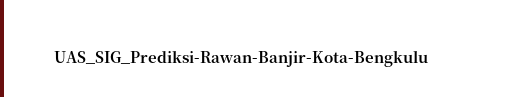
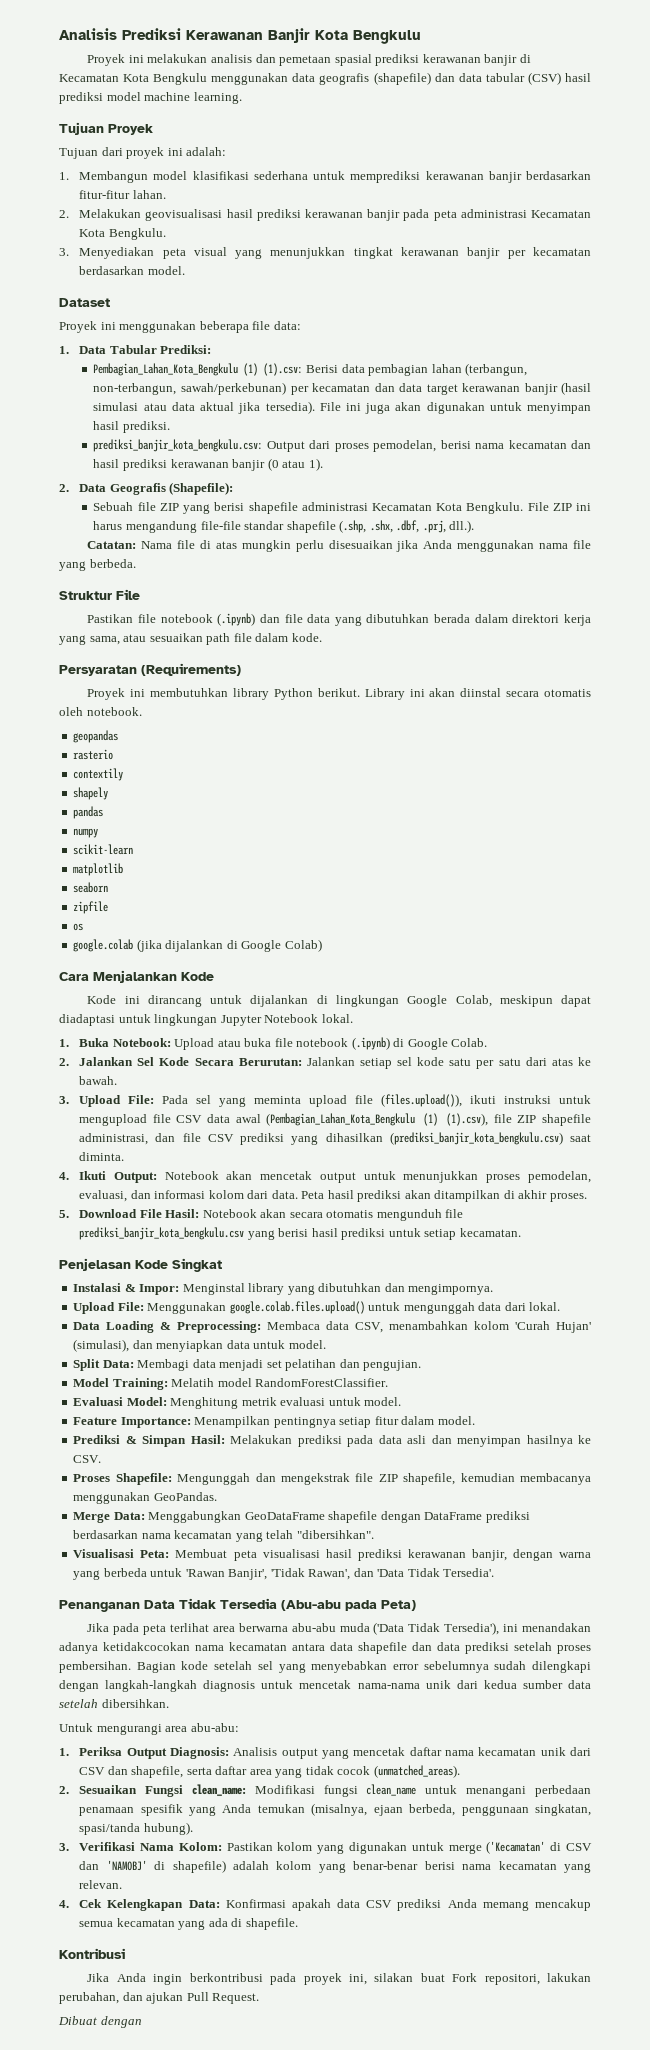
- UAS_SIG_Prediksi-Rawan-Banjir-Kota-Bengkulu
+ Analisis Prediksi Kerawanan Banjir Kota Bengkulu
+ Proyek ini melakukan analisis dan pemetaan spasial prediksi kerawanan banjir di Kecamatan Kota Bengkulu menggunakan data geografis (shapefile) dan data tabular (CSV) hasil prediksi model machine learning.
+ Tujuan Proyek
+ Tujuan dari proyek ini adalah:
+ 1. Membangun model klasifikasi sederhana untuk memprediksi kerawanan banjir berdasarkan fitur-fitur lahan.
+ 2. Melakukan geovisualisasi hasil prediksi kerawanan banjir pada peta administrasi Kecamatan Kota Bengkulu.
+ 3. Menyediakan peta visual yang menunjukkan tingkat kerawanan banjir per kecamatan berdasarkan model.
+ Dataset
+ Proyek ini menggunakan beberapa file data:
+ 1. Data Tabular Prediksi:
+ Pembagian_Lahan_Kota_Bengkulu (1) (1).csv: Berisi data pembagian lahan (terbangun, non-terbangun, sawah/perkebunan) per kecamatan dan data target kerawanan banjir (hasil simulasi atau data aktual jika tersedia). File ini juga akan digunakan untuk menyimpan hasil prediksi.
+ prediksi_banjir_kota_bengkulu.csv: Output dari proses pemodelan, berisi nama kecamatan dan hasil prediksi kerawanan banjir (0 atau 1).
+ 2. Data Geografis (Shapefile):
+ Sebuah file ZIP yang berisi shapefile administrasi Kecamatan Kota Bengkulu. File ZIP ini harus mengandung file-file standar shapefile (.shp, .shx, .dbf, .prj, dll.).
+ Catatan: Nama file di atas mungkin perlu disesuaikan jika Anda menggunakan nama file yang berbeda.
+ Struktur File
+ Pastikan file notebook (.ipynb) dan file data yang dibutuhkan berada dalam direktori kerja yang sama, atau sesuaikan path file dalam kode.
+ Persyaratan (Requirements)
+ Proyek ini membutuhkan library Python berikut. Library ini akan diinstal secara otomatis oleh notebook.
+ geopandas
+ rasterio
+ contextily
+ shapely
+ pandas
+ numpy
+ scikit-learn
+ matplotlib
+ seaborn
+ zipfile
+ os
+ google.colab (jika dijalankan di Google Colab)
+ Cara Menjalankan Kode
+ Kode ini dirancang untuk dijalankan di lingkungan Google Colab, meskipun dapat diadaptasi untuk lingkungan Jupyter Notebook lokal.
+ 1. Buka Notebook: Upload atau buka file notebook (.ipynb) di Google Colab.
+ 2. Jalankan Sel Kode Secara Berurutan: Jalankan setiap sel kode satu per satu dari atas ke bawah.
+ 3. Upload File: Pada sel yang meminta upload file (files.upload()), ikuti instruksi untuk mengupload file CSV data awal (Pembagian_Lahan_Kota_Bengkulu (1) (1).csv), file ZIP shapefile administrasi, dan file CSV prediksi yang dihasilkan (prediksi_banjir_kota_bengkulu.csv) saat diminta.
+ 4. Ikuti Output: Notebook akan mencetak output untuk menunjukkan proses pemodelan, evaluasi, dan informasi kolom dari data. Peta hasil prediksi akan ditampilkan di akhir proses.
+ 5. Download File Hasil: Notebook akan secara otomatis mengunduh file prediksi_banjir_kota_bengkulu.csv yang berisi hasil prediksi untuk setiap kecamatan.
+ Penjelasan Kode Singkat
+ Instalasi & Impor: Menginstal library yang dibutuhkan dan mengimpornya.
+ Upload File: Menggunakan google.colab.files.upload() untuk mengunggah data dari lokal.
+ Data Loading & Preprocessing: Membaca data CSV, menambahkan kolom 'Curah Hujan' (simulasi), dan menyiapkan data untuk model.
+ Split Data: Membagi data menjadi set pelatihan dan pengujian.
+ Model Training: Melatih model RandomForestClassifier.
+ Evaluasi Model: Menghitung metrik evaluasi untuk model.
+ Feature Importance: Menampilkan pentingnya setiap fitur dalam model.
+ Prediksi & Simpan Hasil: Melakukan prediksi pada data asli dan menyimpan hasilnya ke CSV.
+ Proses Shapefile: Mengunggah dan mengekstrak file ZIP shapefile, kemudian membacanya menggunakan GeoPandas.
+ Merge Data: Menggabungkan GeoDataFrame shapefile dengan DataFrame prediksi berdasarkan nama kecamatan yang telah "dibersihkan".
+ Visualisasi Peta: Membuat peta visualisasi hasil prediksi kerawanan banjir, dengan warna yang berbeda untuk 'Rawan Banjir', 'Tidak Rawan', dan 'Data Tidak Tersedia'.
+ Penanganan Data Tidak Tersedia (Abu-abu pada Peta)
+ Jika pada peta terlihat area berwarna abu-abu muda ('Data Tidak Tersedia'), ini menandakan adanya ketidakcocokan nama kecamatan antara data shapefile dan data prediksi setelah proses pembersihan. Bagian kode setelah sel yang menyebabkan error sebelumnya sudah dilengkapi dengan langkah-langkah diagnosis untuk mencetak nama-nama unik dari kedua sumber data setelah dibersihkan.
+ Untuk mengurangi area abu-abu:
+ 1. Periksa Output Diagnosis: Analisis output yang mencetak daftar nama kecamatan unik dari CSV dan shapefile, serta daftar area yang tidak cocok (unmatched_areas).
+ 2. Sesuaikan Fungsi clean_name: Modifikasi fungsi clean_name untuk menangani perbedaan penamaan spesifik yang Anda temukan (misalnya, ejaan berbeda, penggunaan singkatan, spasi/tanda hubung).
+ 3. Verifikasi Nama Kolom: Pastikan kolom yang digunakan untuk merge ('Kecamatan' di CSV dan 'NAMOBJ' di shapefile) adalah kolom yang benar-benar berisi nama kecamatan yang relevan.
+ 4. Cek Kelengkapan Data: Konfirmasi apakah data CSV prediksi Anda memang mencakup semua kecamatan yang ada di shapefile.
+ Kontribusi
+ Jika Anda ingin berkontribusi pada proyek ini, silakan buat Fork repositori, lakukan perubahan, dan ajukan Pull Request.
+ Dibuat dengan

